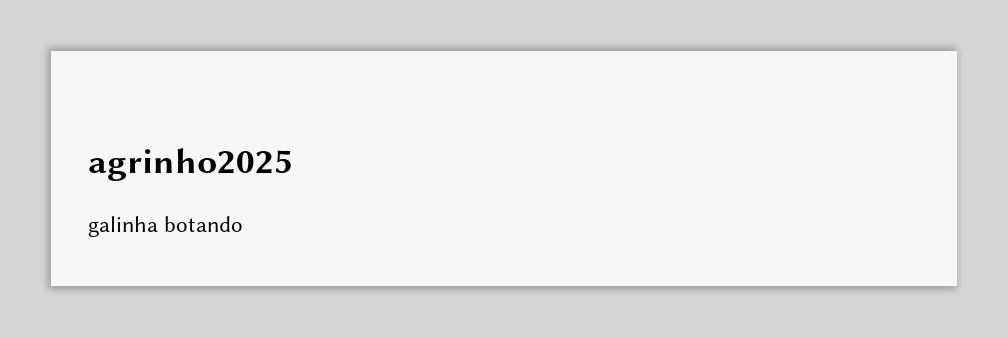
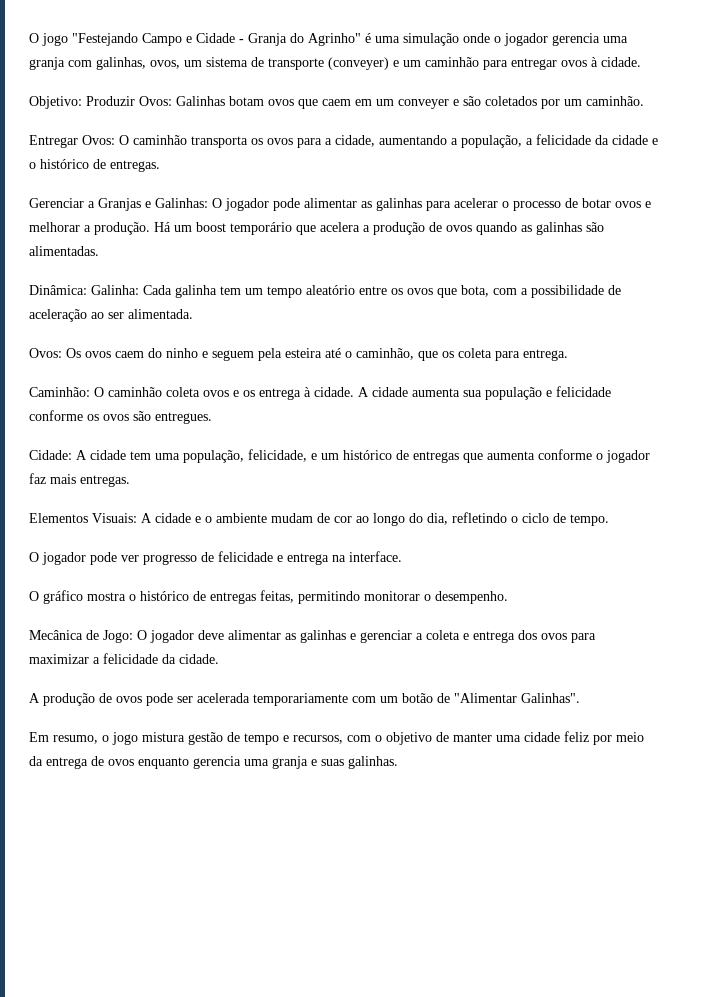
- agrinho2025
- galinha botando
+ O jogo "Festejando Campo e Cidade - Granja do Agrinho" é uma simulação onde o jogador gerencia uma granja com galinhas, ovos, um sistema de transporte (conveyer) e um caminhão para entregar ovos à cidade.
+ Objetivo: Produzir Ovos: Galinhas botam ovos que caem em um conveyer e são coletados por um caminhão.
+ Entregar Ovos: O caminhão transporta os ovos para a cidade, aumentando a população, a felicidade da cidade e o histórico de entregas.
+ Gerenciar a Granjas e Galinhas: O jogador pode alimentar as galinhas para acelerar o processo de botar ovos e melhorar a produção. Há um boost temporário que acelera a produção de ovos quando as galinhas são alimentadas.
+ Dinâmica: Galinha: Cada galinha tem um tempo aleatório entre os ovos que bota, com a possibilidade de aceleração ao ser alimentada.
+ Ovos: Os ovos caem do ninho e seguem pela esteira até o caminhão, que os coleta para entrega.
+ Caminhão: O caminhão coleta ovos e os entrega à cidade. A cidade aumenta sua população e felicidade conforme os ovos são entregues.
+ Cidade: A cidade tem uma população, felicidade, e um histórico de entregas que aumenta conforme o jogador faz mais entregas.
+ Elementos Visuais: A cidade e o ambiente mudam de cor ao longo do dia, refletindo o ciclo de tempo.
+ O jogador pode ver progresso de felicidade e entrega na interface.
+ O gráfico mostra o histórico de entregas feitas, permitindo monitorar o desempenho.
+ Mecânica de Jogo: O jogador deve alimentar as galinhas e gerenciar a coleta e entrega dos ovos para maximizar a felicidade da cidade.
+ A produção de ovos pode ser acelerada temporariamente com um botão de "Alimentar Galinhas".
+ Em resumo, o jogo mistura gestão de tempo e recursos, com o objetivo de manter uma cidade feliz por meio da entrega de ovos enquanto gerencia uma granja e suas galinhas.

